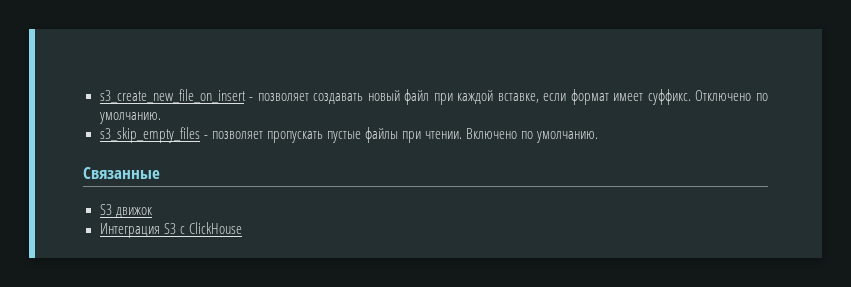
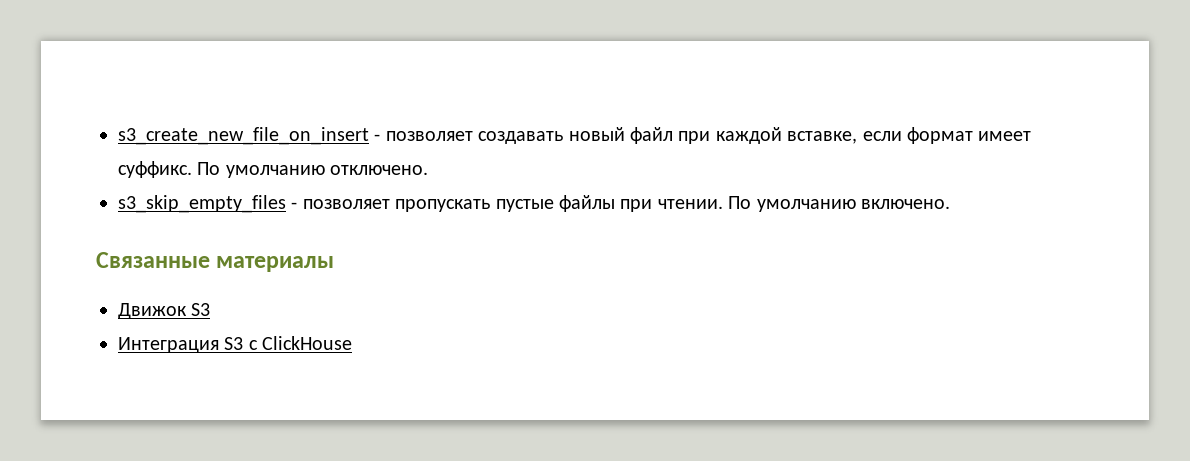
- Отключено по умолчанию.
+ По умолчанию отключено.
- Включено по умолчанию.
+ По умолчанию включено.
- Связанные
- S3 движок
+ Связанные материалы
+ Движок S3

